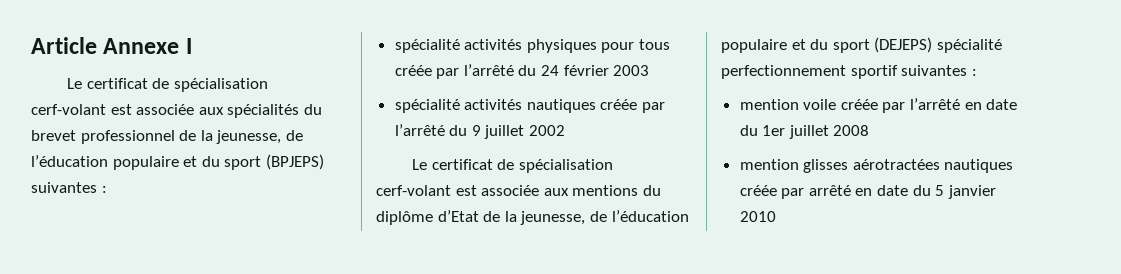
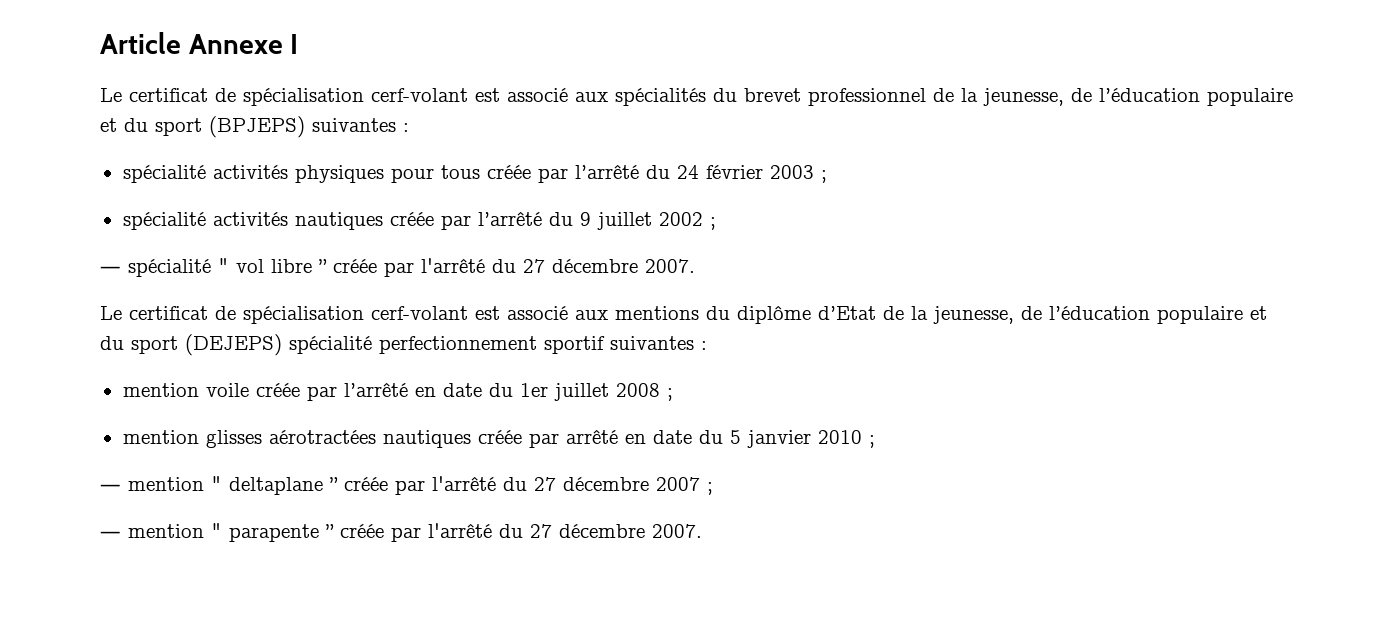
- Le certificat de spécialisation cerf-volant est associée aux spécialités du brevet professionnel de la jeunesse, de l’éducation populaire et du sport (BPJEPS) suivantes :
+ Le certificat de spécialisation cerf-volant est associé aux spécialités du brevet professionnel de la jeunesse, de l’éducation populaire et du sport (BPJEPS) suivantes :
- spécialité activités physiques pour tous créée par l’arrêté du 24 février 2003
+ spécialité activités physiques pour tous créée par l’arrêté du 24 février 2003 ;
- spécialité activités nautiques créée par l’arrêté du 9 juillet 2002
- Le certificat de spécialisation cerf-volant est associée aux mentions du diplôme d’Etat de la jeunesse, de l’éducation populaire et du sport (DEJEPS) spécialité perfectionnement sportif suivantes :
+ spécialité activités nautiques créée par l’arrêté du 9 juillet 2002 ;
+ ― spécialité " vol libre ” créée par l'arrêté du 27 décembre 2007.
+ Le certificat de spécialisation cerf-volant est associé aux mentions du diplôme d’Etat de la jeunesse, de l’éducation populaire et du sport (DEJEPS) spécialité perfectionnement sportif suivantes :
- mention voile créée par l’arrêté en date du 1er juillet 2008
+ mention voile créée par l’arrêté en date du 1er juillet 2008 ;
- mention glisses aérotractées nautiques créée par arrêté en date du 5 janvier 2010
+ mention glisses aérotractées nautiques créée par arrêté en date du 5 janvier 2010 ;
+ ― mention " deltaplane ” créée par l'arrêté du 27 décembre 2007 ;
+ ― mention " parapente ” créée par l'arrêté du 27 décembre 2007.

